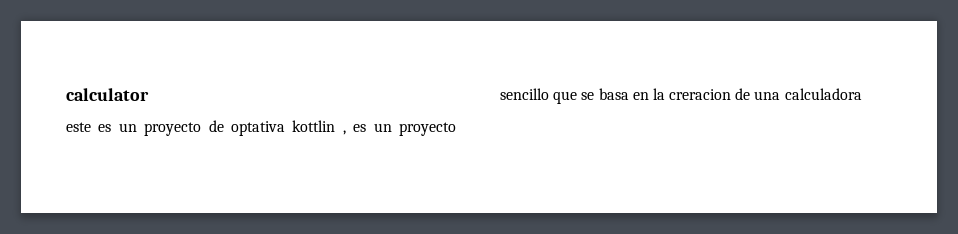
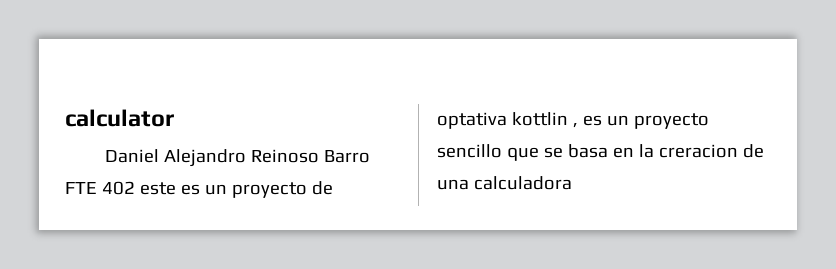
- este es un proyecto de optativa kottlin , es un proyecto sencillo que se basa en la creracion de una calculadora
+ Daniel Alejandro Reinoso Barro FTE 402 este es un proyecto de optativa kottlin , es un proyecto sencillo que se basa en la creracion de una calculadora

